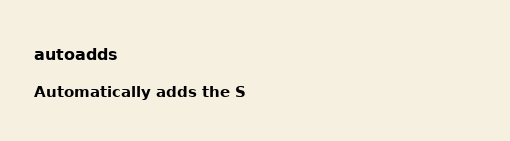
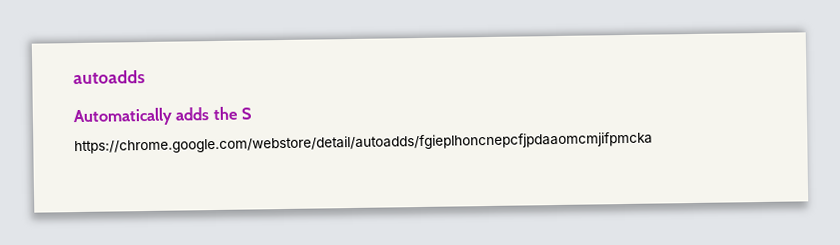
+ https://chrome.google.com/webstore/detail/autoadds/fgieplhoncnepcfjpdaaomcmjifpmcka

